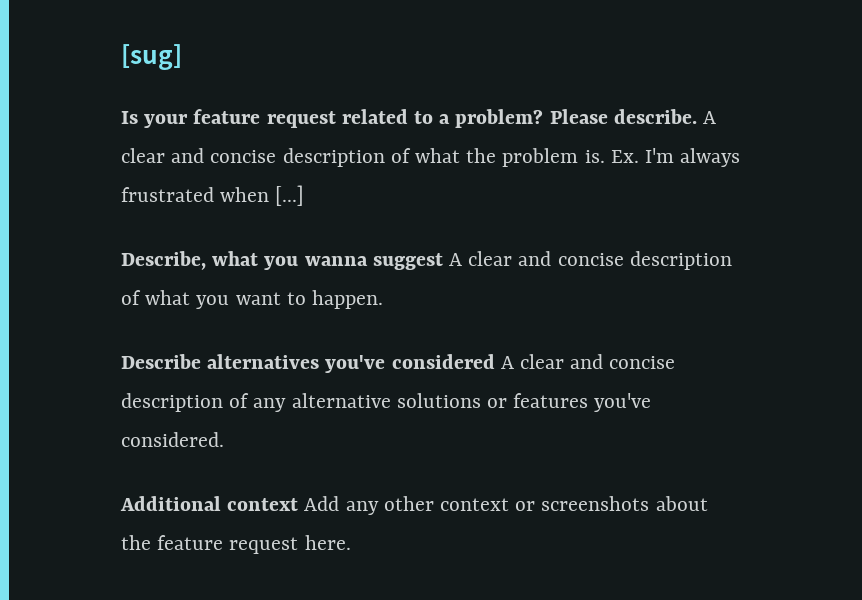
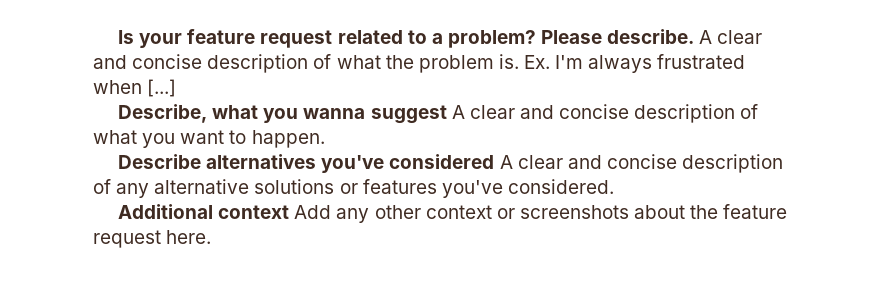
- [sug]

